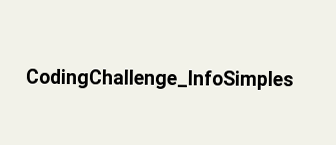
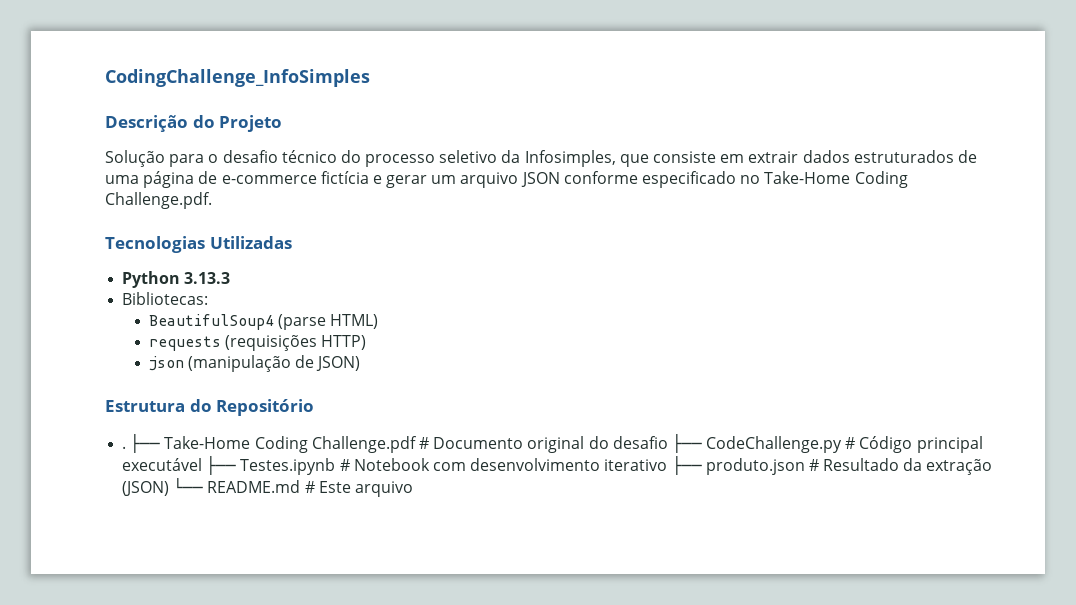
+ Descrição do Projeto
+ Solução para o desafio técnico do processo seletivo da Infosimples, que consiste em extrair dados estruturados de uma página de e-commerce fictícia e gerar um arquivo JSON conforme especificado no Take-Home Coding Challenge.pdf.
+ Tecnologias Utilizadas
+ Python 3.13.3
+ Bibliotecas:
+ BeautifulSoup4 (parse HTML)
+ requests (requisições HTTP)
+ json (manipulação de JSON)
+ Estrutura do Repositório
+ . ├── Take-Home Coding Challenge.pdf # Documento original do desafio ├── CodeChallenge.py # Código principal executável ├── Testes.ipynb # Notebook com desenvolvimento iterativo ├── produto.json # Resultado da extração (JSON) └── README.md # Este arquivo

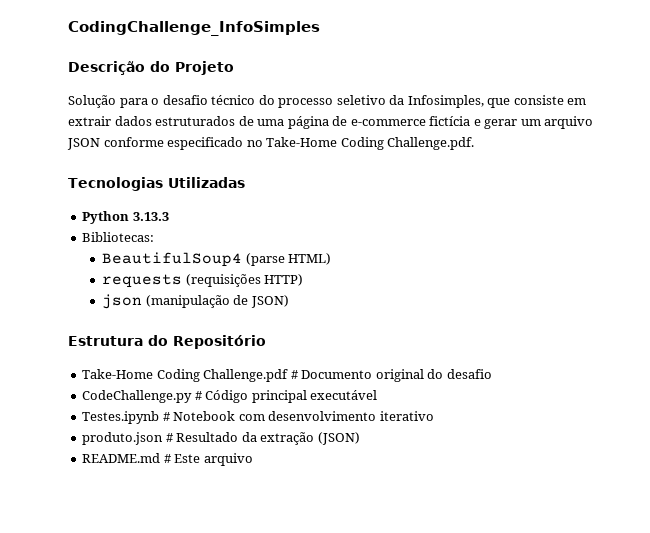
- . ├── Take-Home Coding Challenge.pdf # Documento original do desafio ├── CodeChallenge.py # Código principal executável ├── Testes.ipynb # Notebook com desenvolvimento iterativo ├── produto.json # Resultado da extração (JSON) └── README.md # Este arquivo
+ Take-Home Coding Challenge.pdf # Documento original do desafio
+ CodeChallenge.py # Código principal executável
+ Testes.ipynb # Notebook com desenvolvimento iterativo
+ produto.json # Resultado da extração (JSON)
+ README.md # Este arquivo

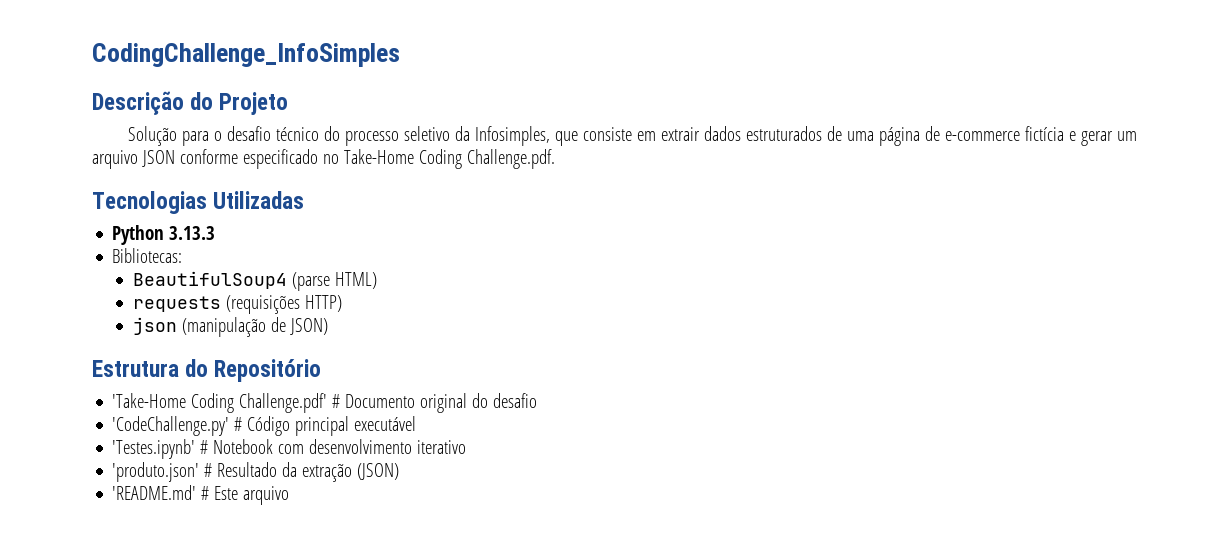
- Take-Home Coding Challenge.pdf # Documento original do desafio
+ 'Take-Home Coding Challenge.pdf' # Documento original do desafio
- CodeChallenge.py # Código principal executável
+ 'CodeChallenge.py' # Código principal executável
- Testes.ipynb # Notebook com desenvolvimento iterativo
+ 'Testes.ipynb' # Notebook com desenvolvimento iterativo
- produto.json # Resultado da extração (JSON)
+ 'produto.json' # Resultado da extração (JSON)
- README.md # Este arquivo
+ 'README.md' # Este arquivo

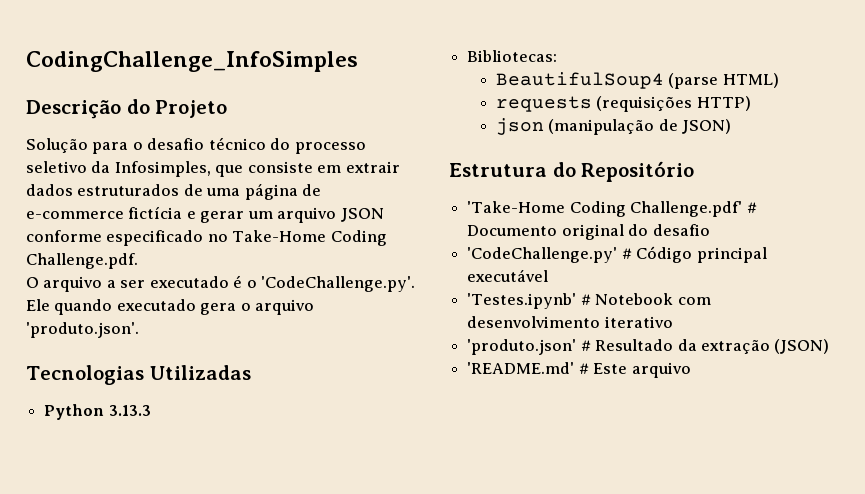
+ O arquivo a ser executado é o 'CodeChallenge.py'. Ele quando executado gera o arquivo 'produto.json'.

